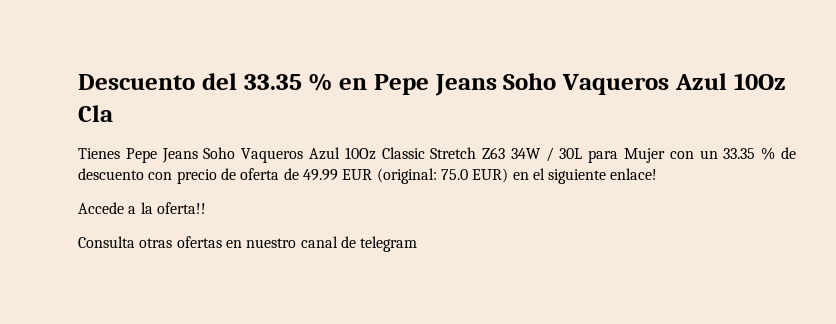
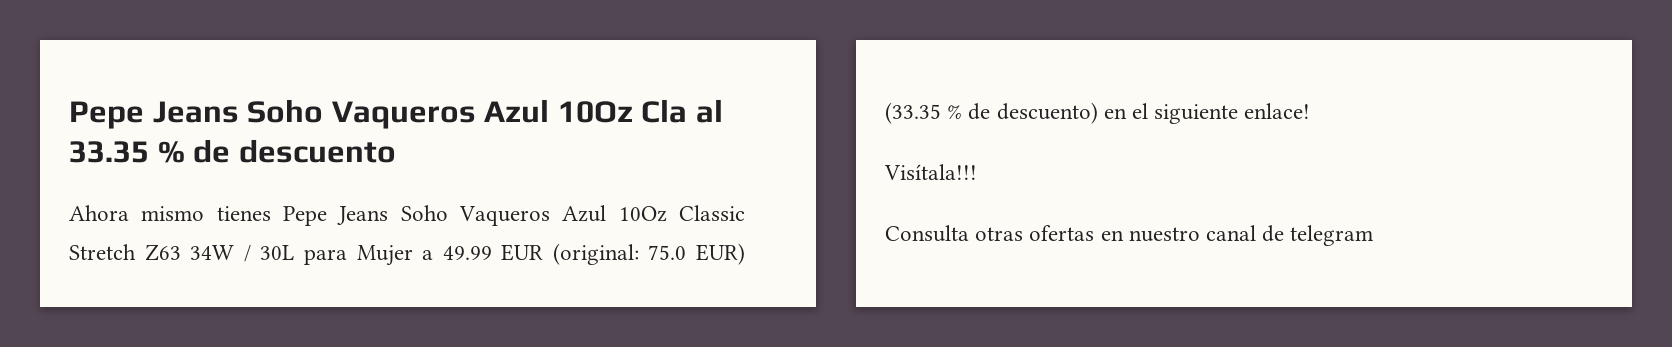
- Descuento del 33.35 % en Pepe Jeans Soho Vaqueros Azul 10Oz Cla
- Tienes Pepe Jeans Soho Vaqueros Azul 10Oz Classic Stretch Z63 34W / 30L para Mujer con un 33.35 % de descuento con precio de oferta de 49.99 EUR (original: 75.0 EUR) en el siguiente enlace!
+ Pepe Jeans Soho Vaqueros Azul 10Oz Cla al 33.35 % de descuento
+ Ahora mismo tienes Pepe Jeans Soho Vaqueros Azul 10Oz Classic Stretch Z63 34W / 30L para Mujer a 49.99 EUR (original: 75.0 EUR) (33.35 % de descuento) en el siguiente enlace!
- Accede a la oferta!!
+ Visítala!!!

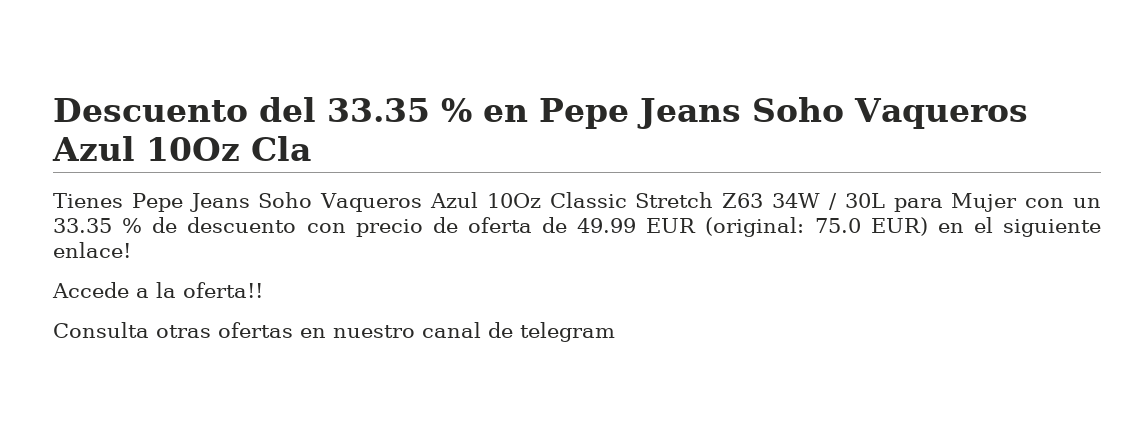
- Pepe Jeans Soho Vaqueros Azul 10Oz Cla al 33.35 % de descuento
- Ahora mismo tienes Pepe Jeans Soho Vaqueros Azul 10Oz Classic Stretch Z63 34W / 30L para Mujer a 49.99 EUR (original: 75.0 EUR) (33.35 % de descuento) en el siguiente enlace!
+ Descuento del 33.35 % en Pepe Jeans Soho Vaqueros Azul 10Oz Cla
+ Tienes Pepe Jeans Soho Vaqueros Azul 10Oz Classic Stretch Z63 34W / 30L para Mujer con un 33.35 % de descuento con precio de oferta de 49.99 EUR (original: 75.0 EUR) en el siguiente enlace!
- Visítala!!!
+ Accede a la oferta!!

